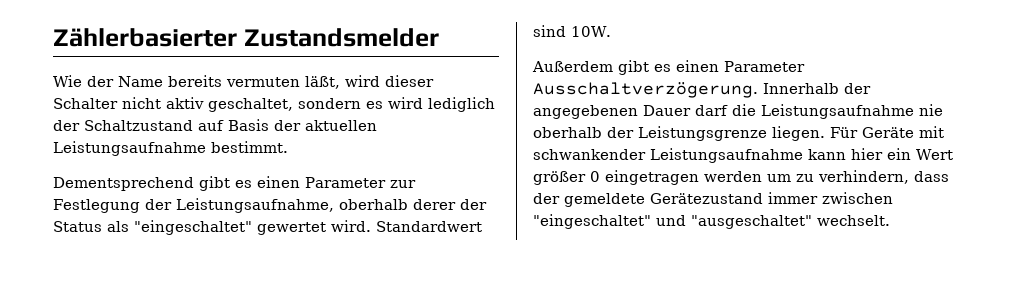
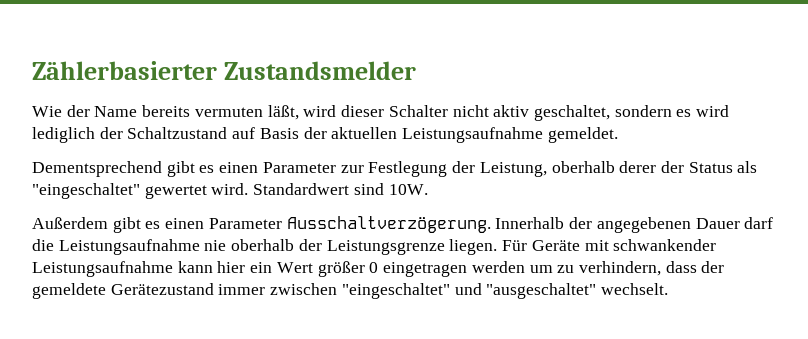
- Wie der Name bereits vermuten läßt, wird dieser Schalter nicht aktiv geschaltet, sondern es wird lediglich der Schaltzustand auf Basis der aktuellen Leistungsaufnahme bestimmt.
+ Wie der Name bereits vermuten läßt, wird dieser Schalter nicht aktiv geschaltet, sondern es wird lediglich der Schaltzustand auf Basis der aktuellen Leistungsaufnahme gemeldet.
- Dementsprechend gibt es einen Parameter zur Festlegung der Leistungsaufnahme, oberhalb derer der Status als "eingeschaltet" gewertet wird.
+ Dementsprechend gibt es einen Parameter zur Festlegung der Leistung, oberhalb derer der Status als "eingeschaltet" gewertet wird.

